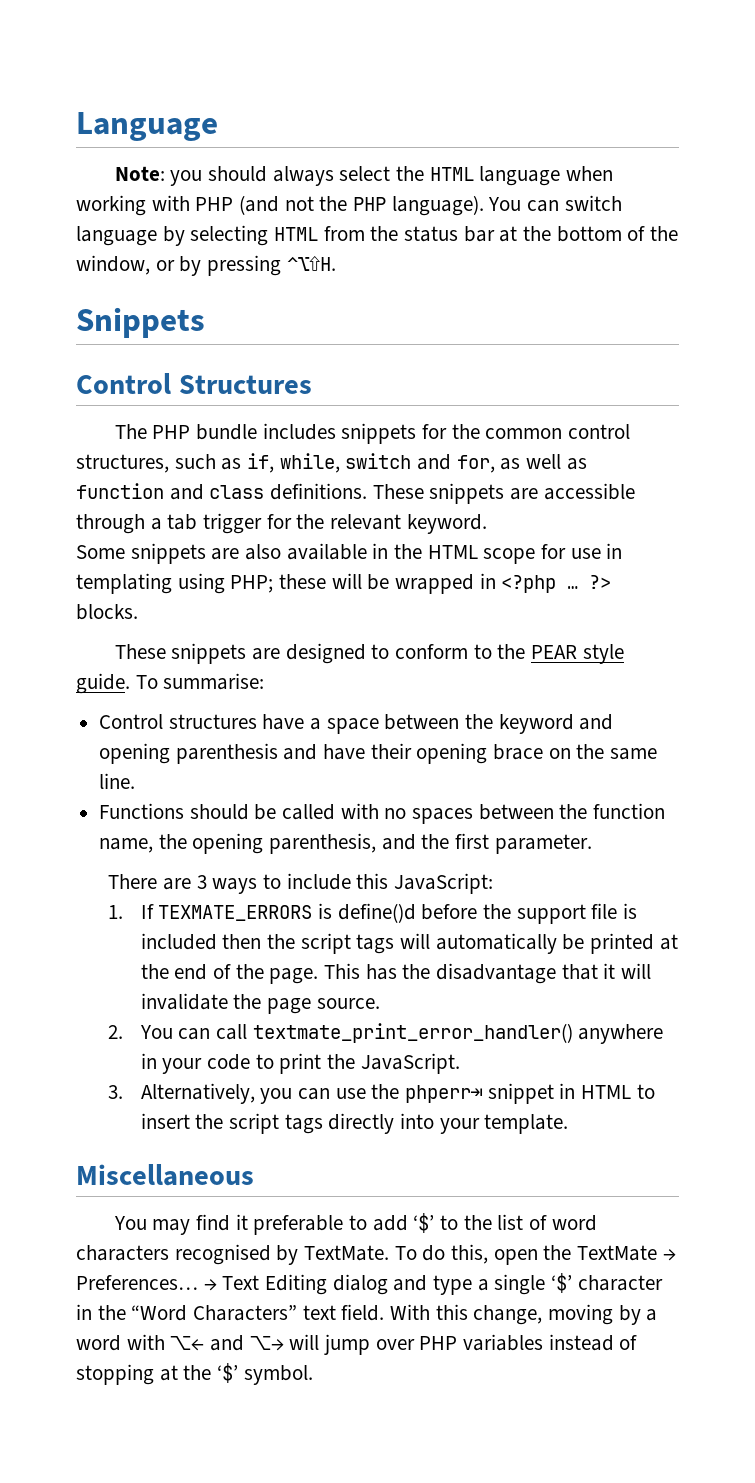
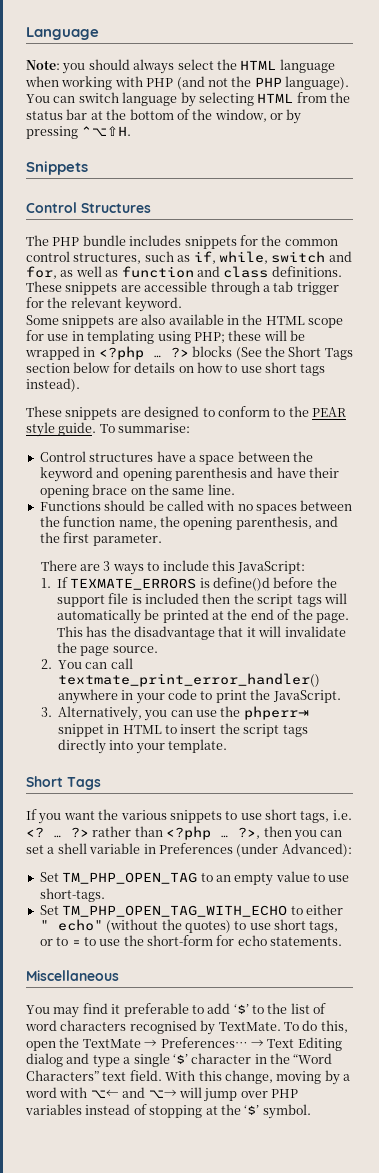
- ?> blocks.
+ ?> blocks (See the Short Tags section below for details on how to use short tags instead).
  3. Alternatively, you can use the phperr⇥ snippet in HTML to insert the script tags directly into your template.
+ Short Tags
+ If you want the various snippets to use short tags, i.e. <? … ?> rather than <?php … ?>, then you can set a shell variable in Preferences (under Advanced):
+ Set TM_PHP_OPEN_TAG to an empty value to use short-tags.
+ Set TM_PHP_OPEN_TAG_WITH_ECHO to either " echo" (without the quotes) to use short tags, or to = to use the short-form for echo statements.

